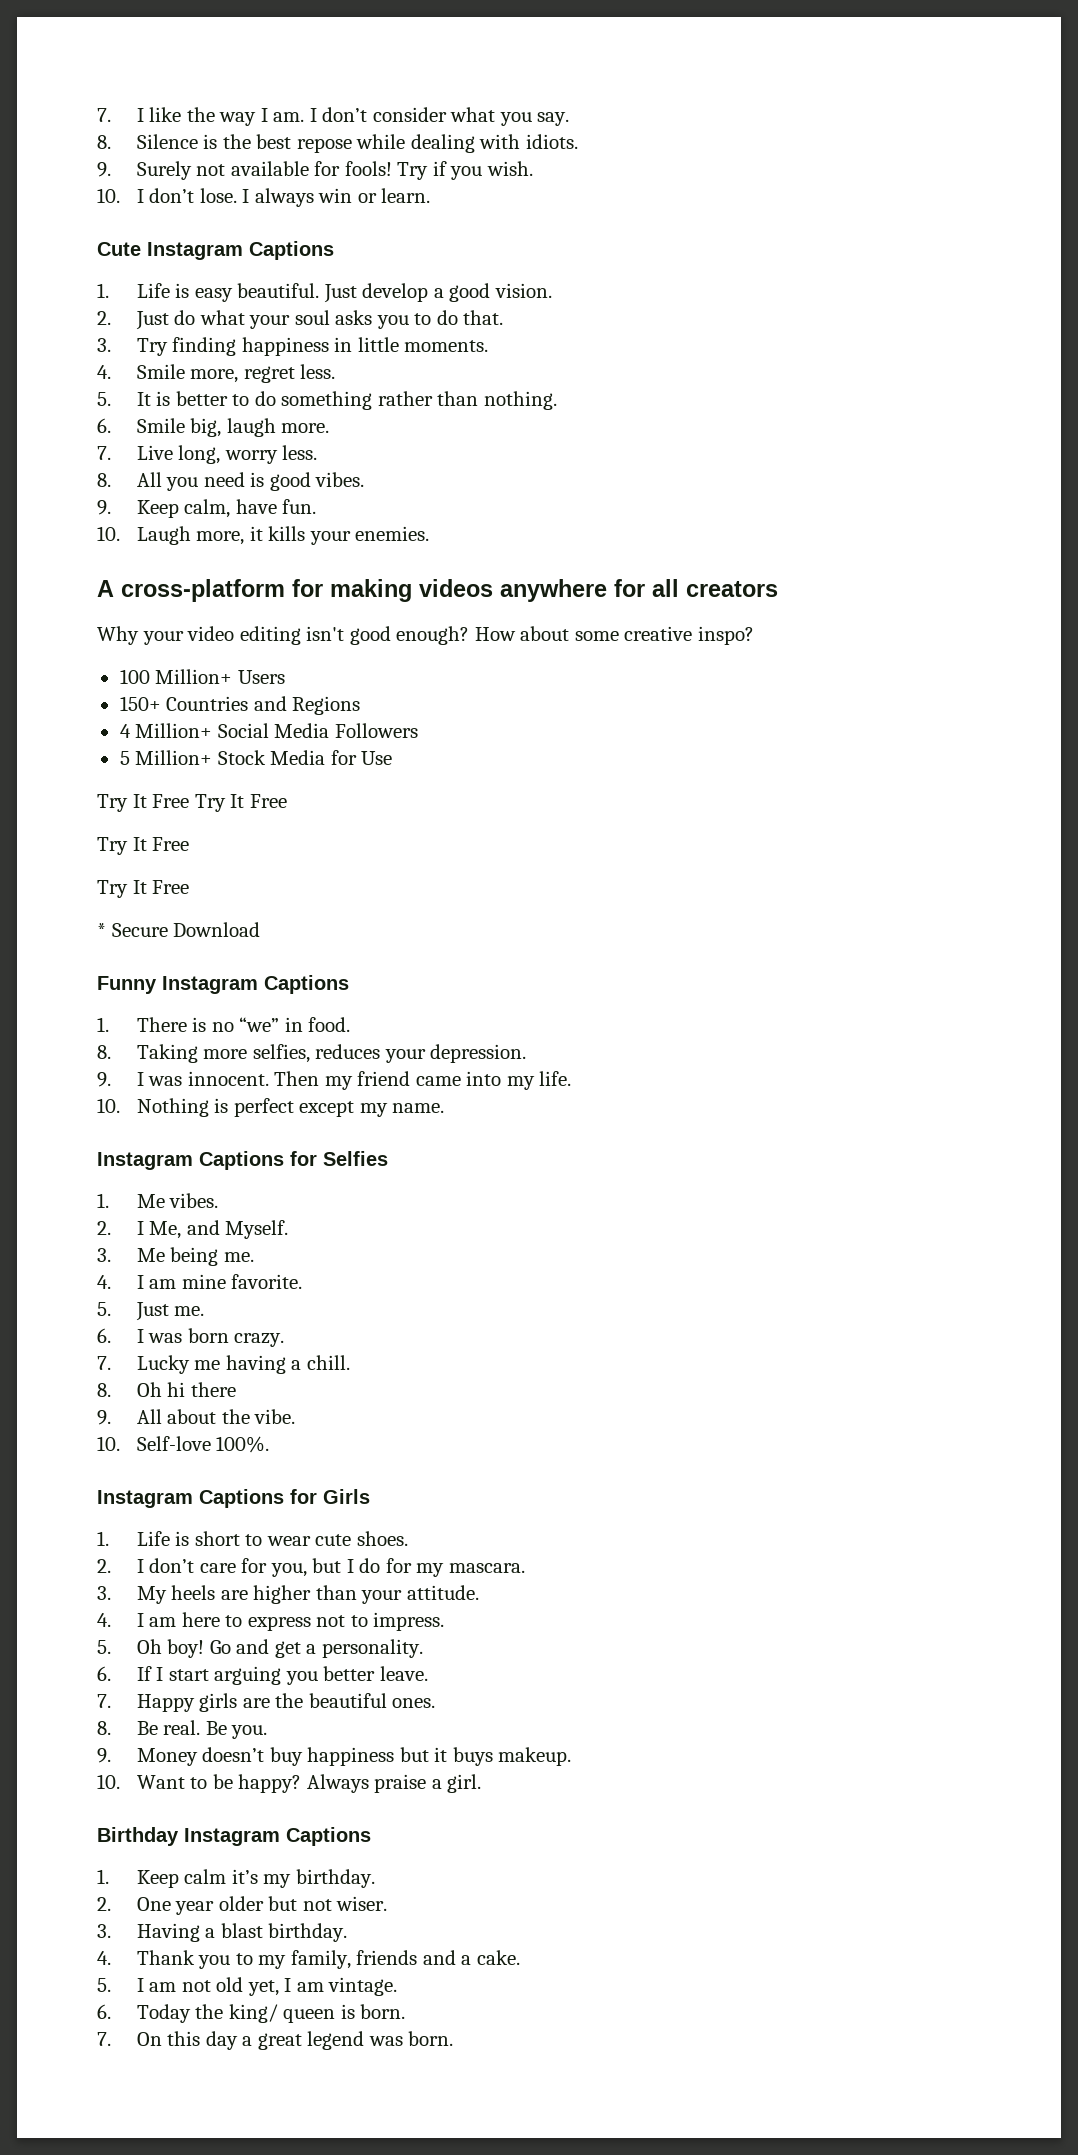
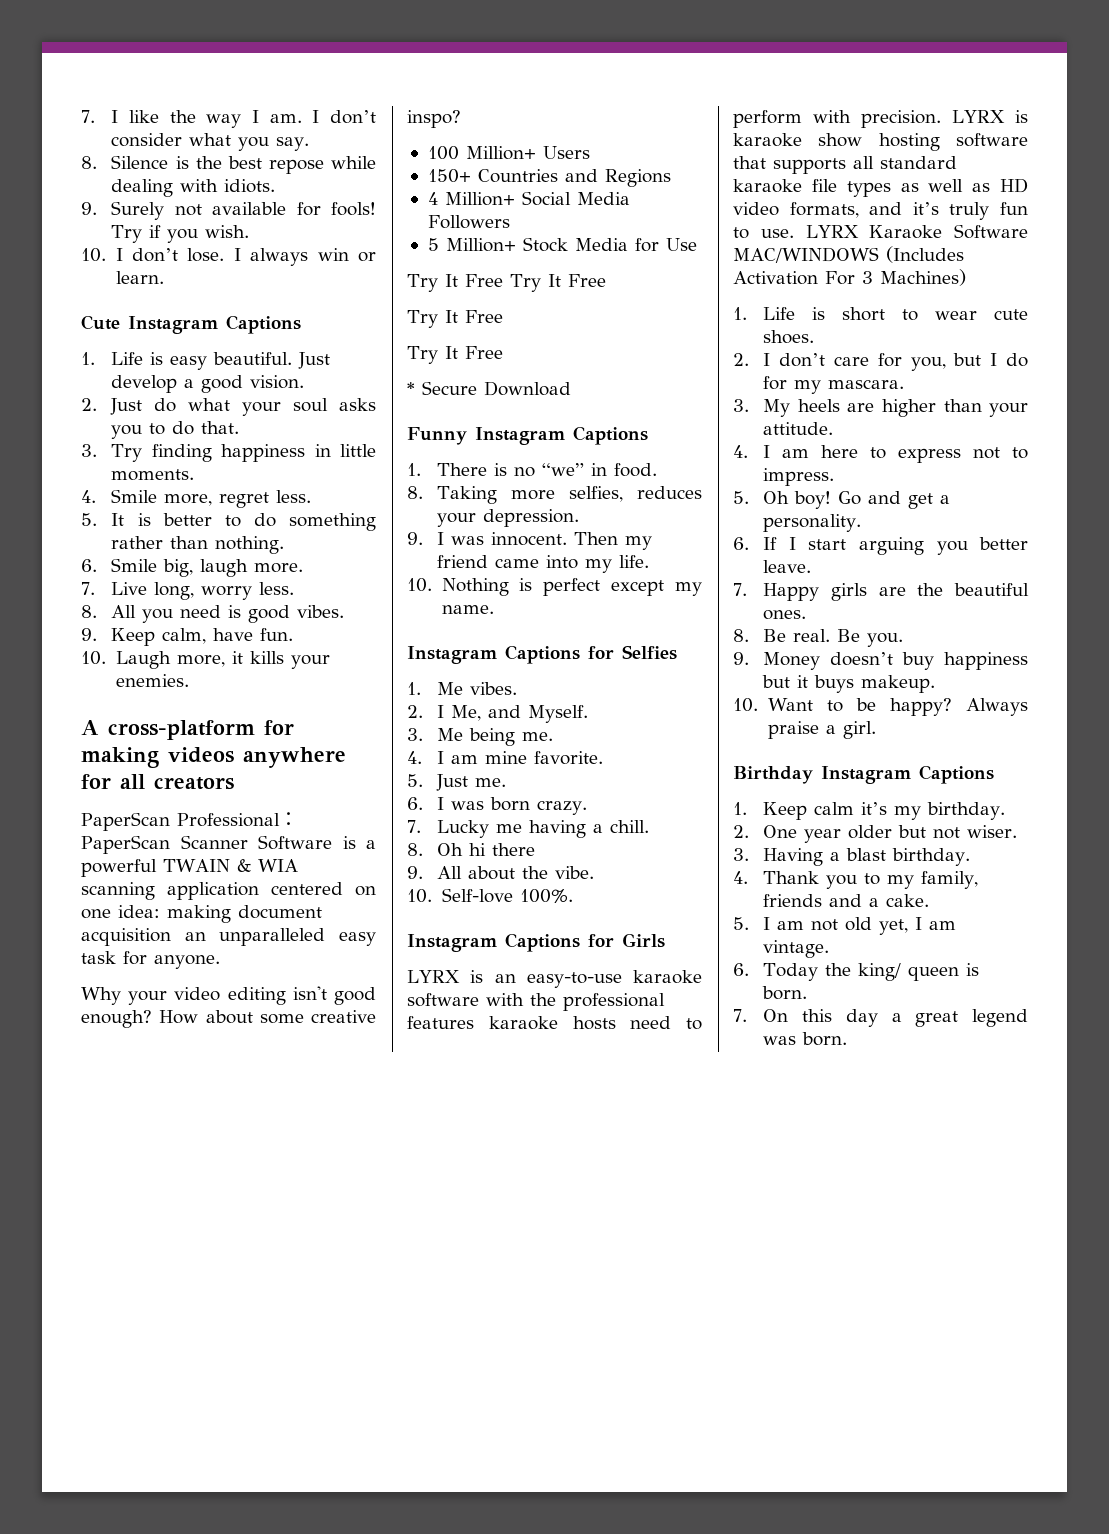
+ PaperScan Professional：PaperScan Scanner Software is a powerful TWAIN & WIA scanning application centered on one idea: making document acquisition an unparalleled easy task for anyone.
+ LYRX is an easy-to-use karaoke software with the professional features karaoke hosts need to perform with precision. LYRX is karaoke show hosting software that supports all standard karaoke file types as well as HD video formats, and it’s truly fun to use. LYRX Karaoke Software MAC/WINDOWS (Includes Activation For 3 Machines)

